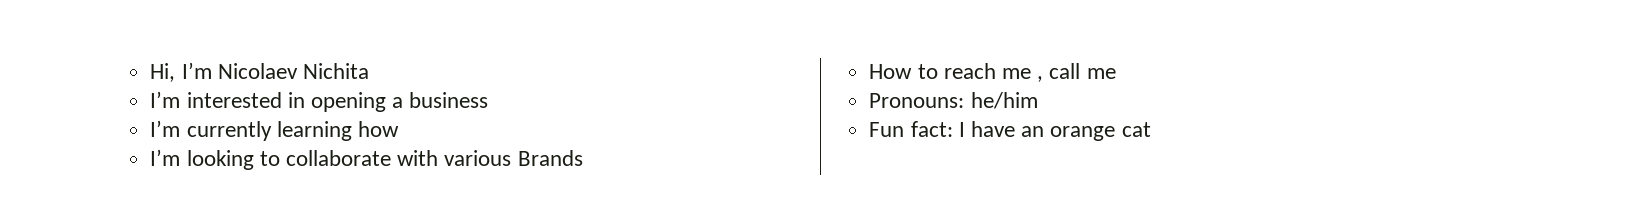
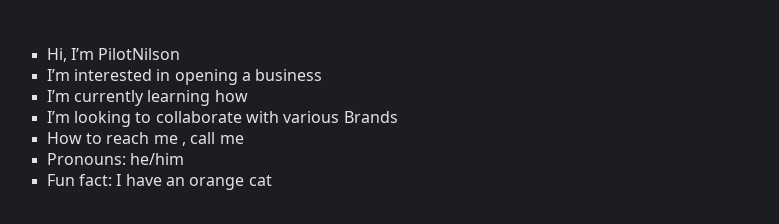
- Hi, I’m Nicolaev Nichita
+ Hi, I’m PilotNilson

